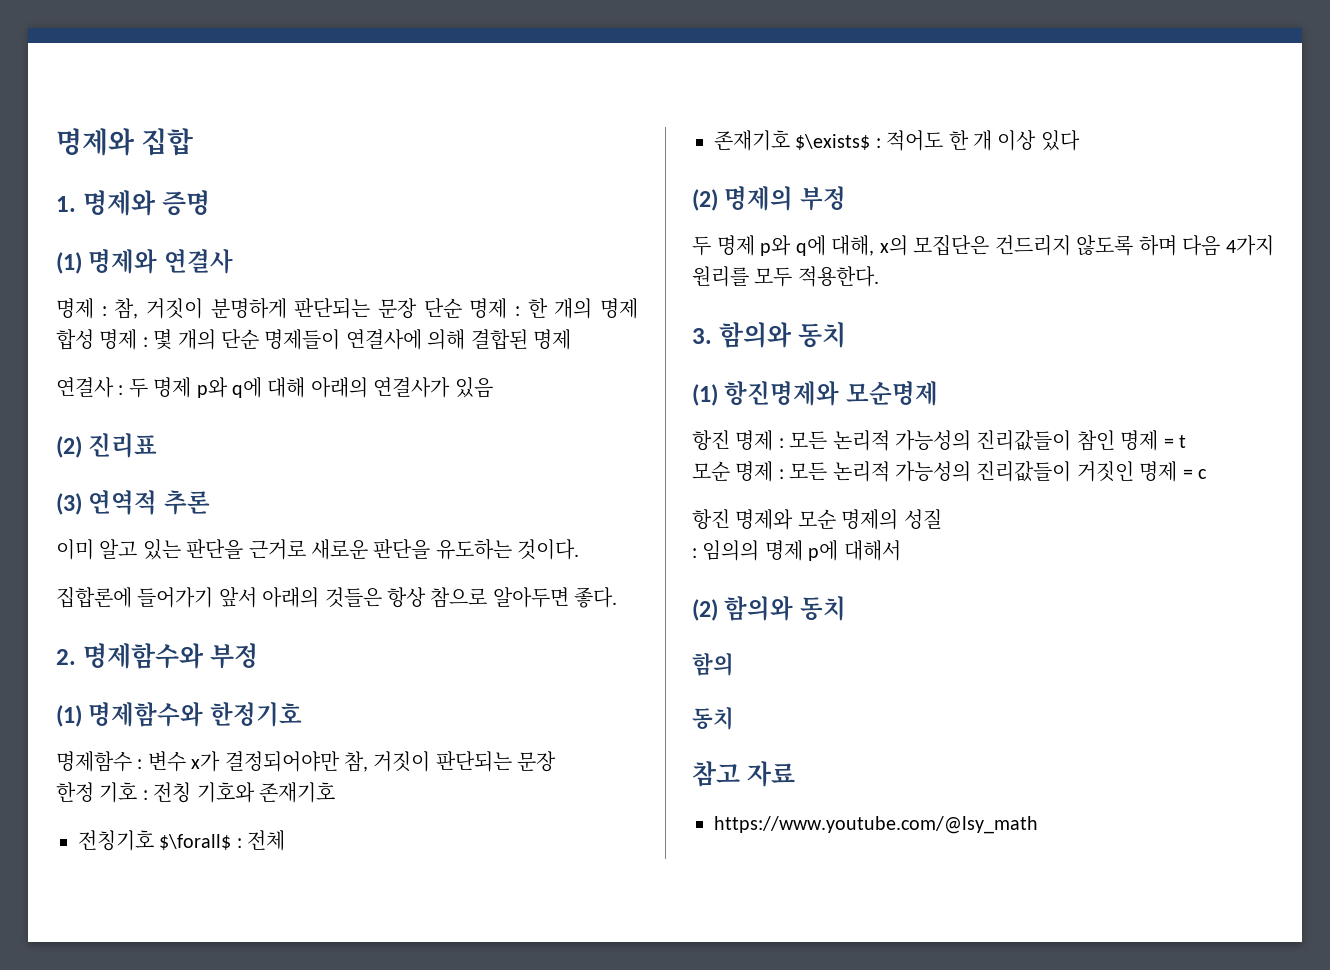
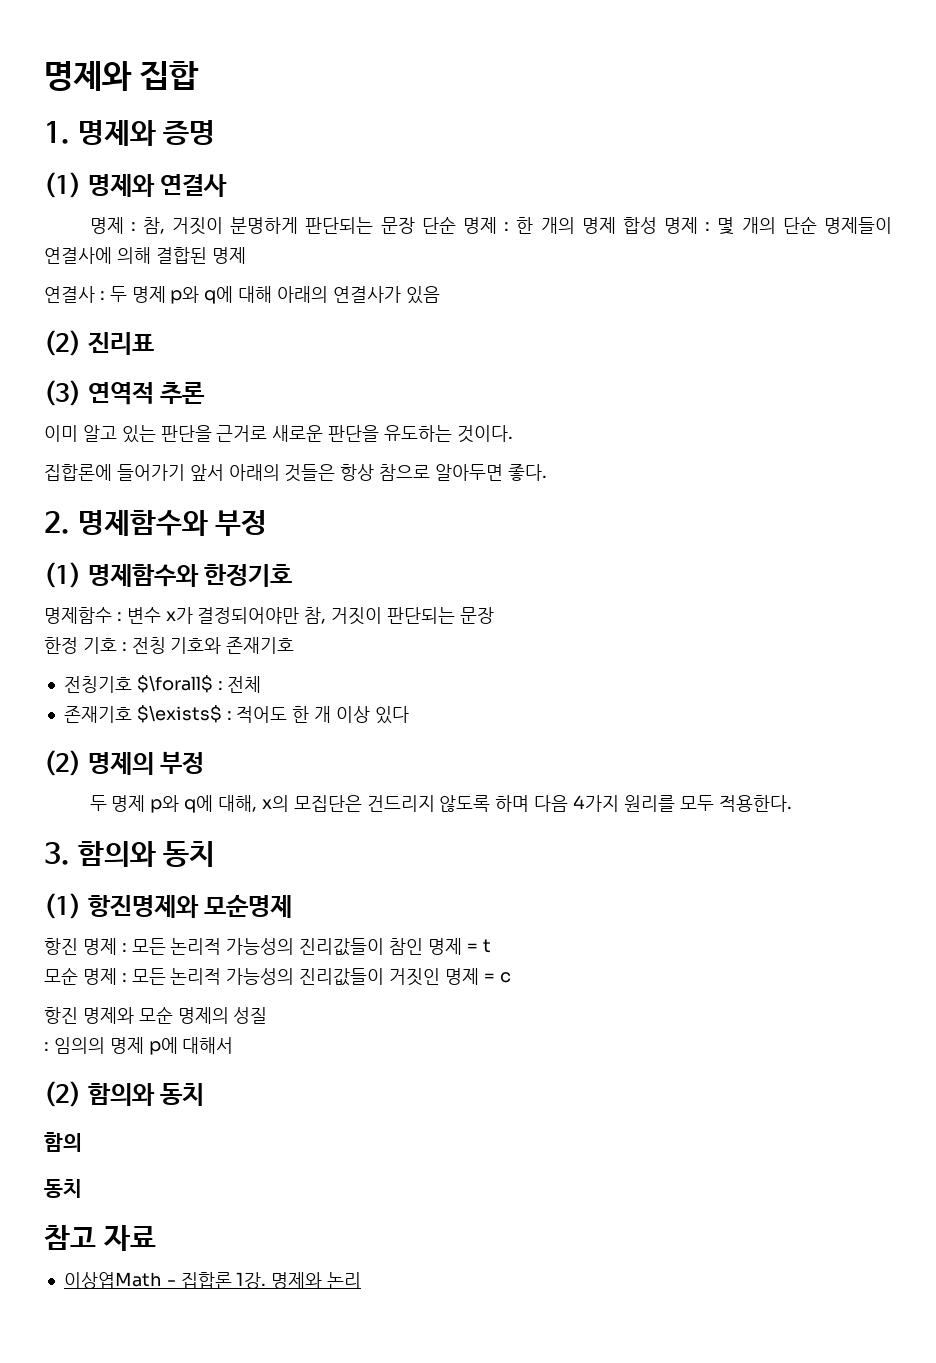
- https://www.youtube.com/@lsy_math
+ 이상엽Math - 집합론 1강. 명제와 논리

